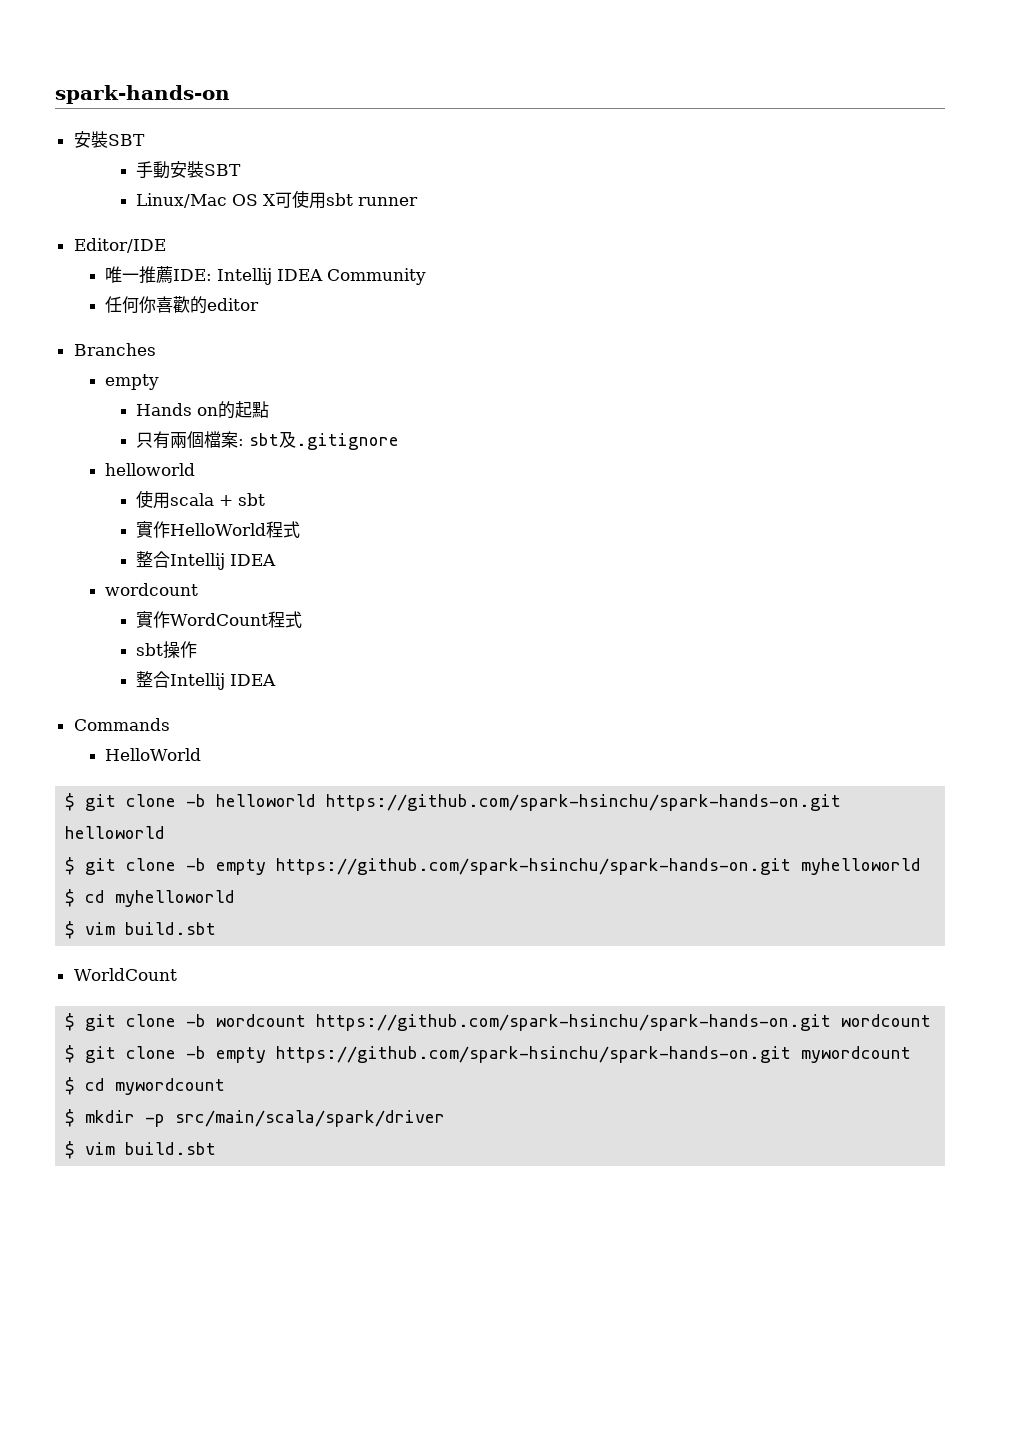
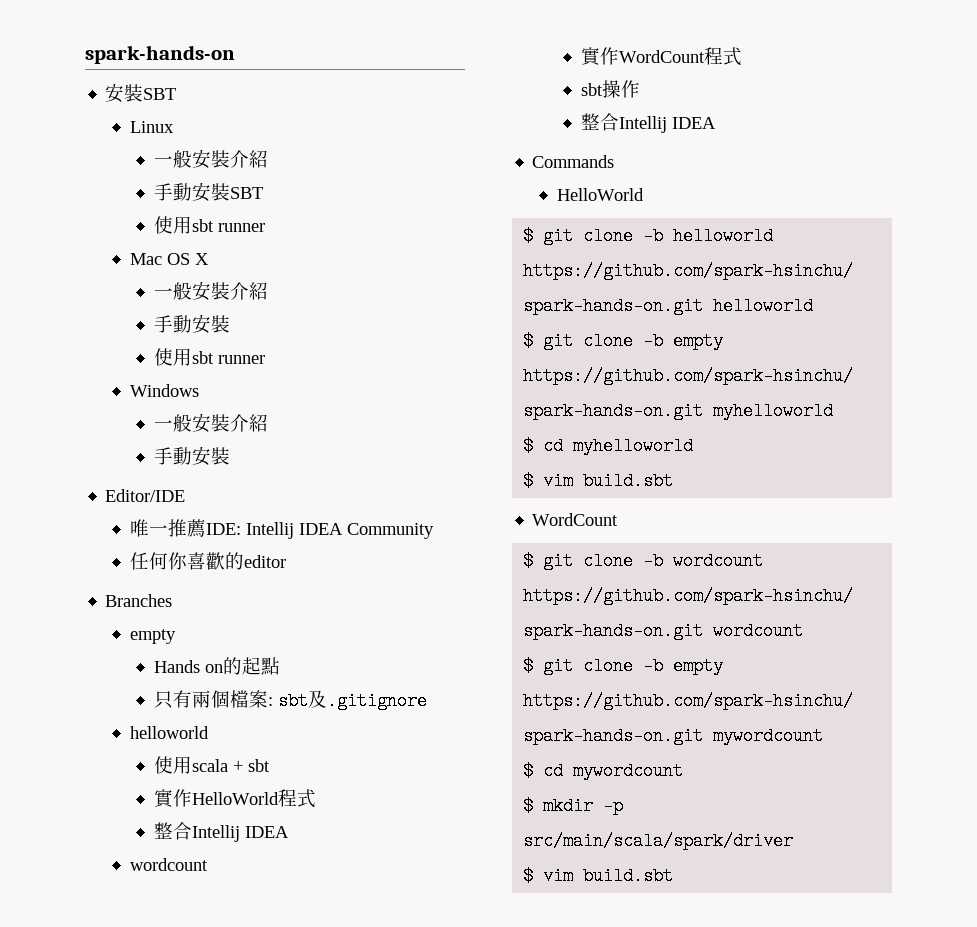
+ Linux
+ 一般安裝介紹
  手動安裝SBT
- Linux/Mac OS X可使用sbt runner
+ 使用sbt runner
+ Mac OS X
+ 一般安裝介紹
+ 手動安裝
+ 使用sbt runner
+ Windows
+ 一般安裝介紹
+ 手動安裝
  $ cd myhelloworld
  $ vim build.sbt
- WorldCount
+ WordCount

